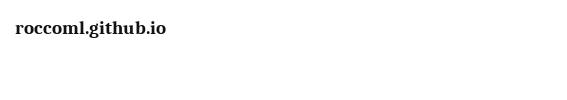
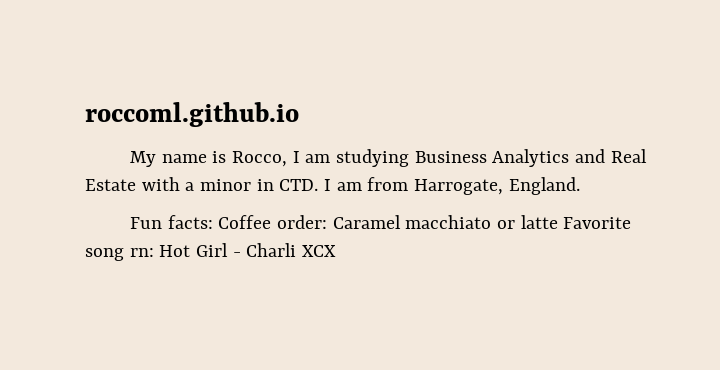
+ My name is Rocco, I am studying Business Analytics and Real Estate with a minor in CTD. I am from Harrogate, England.
+ Fun facts: Coffee order: Caramel macchiato or latte Favorite song rn: Hot Girl - Charli XCX

